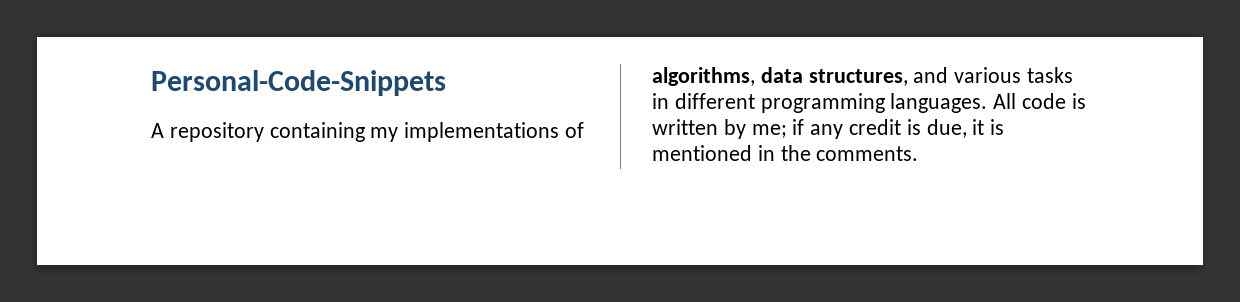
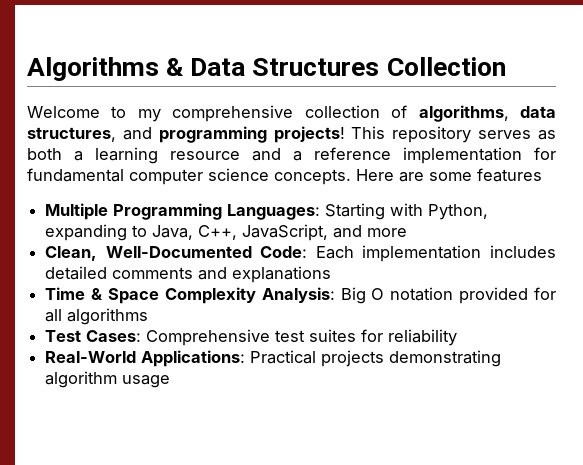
- Personal-Code-Snippets
- A repository containing my implementations of algorithms, data structures, and various tasks in different programming languages. All code is written by me; if any credit is due, it is mentioned in the comments.
+ Algorithms & Data Structures Collection
+ Welcome to my comprehensive collection of algorithms, data structures, and programming projects! This repository serves as both a learning resource and a reference implementation for fundamental computer science concepts. Here are some features
+ Multiple Programming Languages: Starting with Python, expanding to Java, C++, JavaScript, and more
+ Clean, Well-Documented Code: Each implementation includes detailed comments and explanations
+ Time & Space Complexity Analysis: Big O notation provided for all algorithms
+ Test Cases: Comprehensive test suites for reliability
+ Real-World Applications: Practical projects demonstrating algorithm usage

